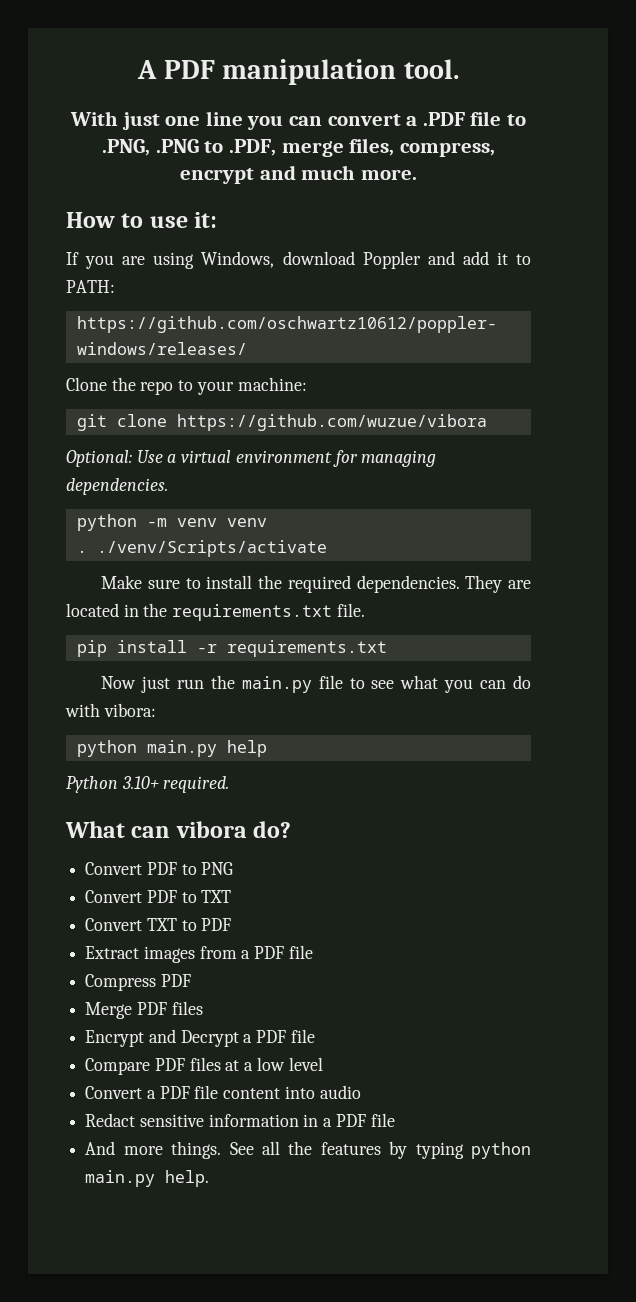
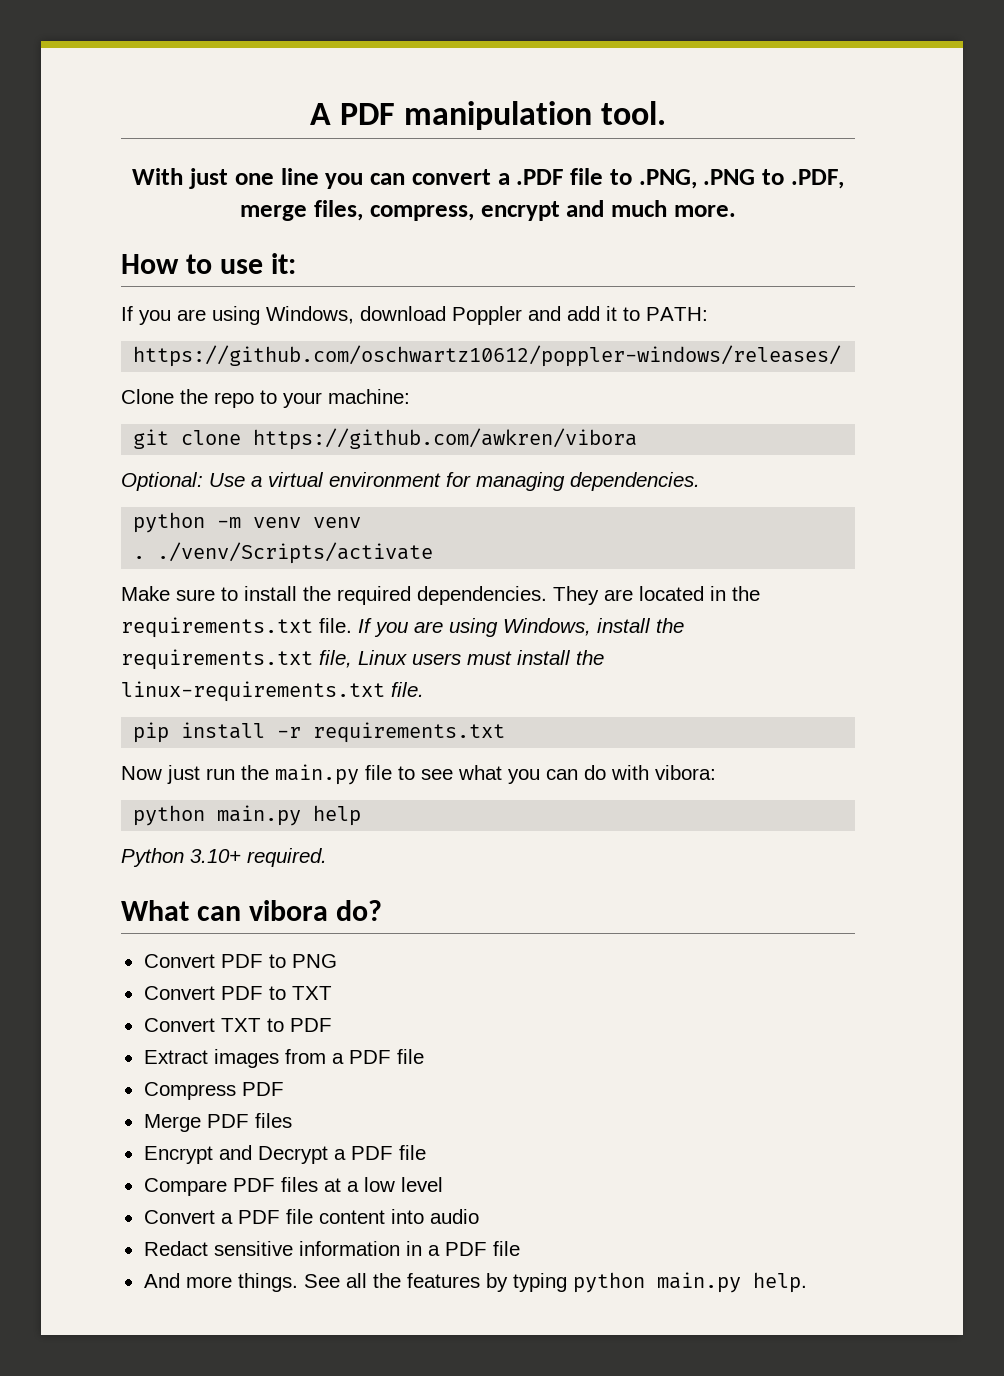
- git clone https://github.com/wuzue/vibora
+ git clone https://github.com/awkren/vibora
+ If you are using Windows, install the requirements.txt file, Linux users must install the linux-requirements.txt file.

